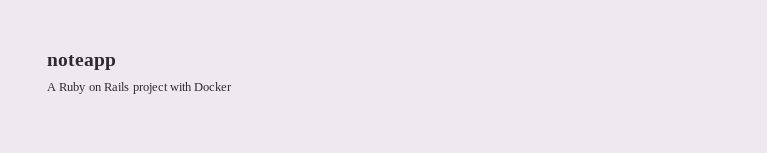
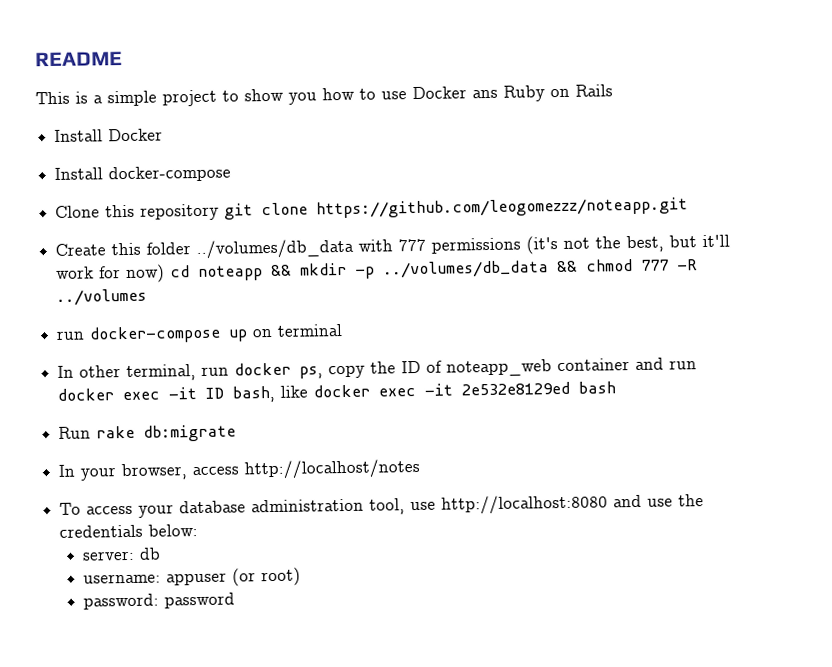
- noteapp
- A Ruby on Rails project with Docker
+ README
+ This is a simple project to show you how to use Docker ans Ruby on Rails
+ Install Docker
+ Install docker-compose
+ Clone this repository git clone https://github.com/leogomezzz/noteapp.git
+ Create this folder ../volumes/db_data with 777 permissions (it's not the best, but it'll work for now) cd noteapp && mkdir -p ../volumes/db_data && chmod 777 -R ../volumes
+ run docker-compose up on terminal
+ In other terminal, run docker ps, copy the ID of noteapp_web container and run docker exec -it ID bash, like docker exec -it 2e532e8129ed bash
+ Run rake db:migrate
+ In your browser, access http://localhost/notes
+ To access your database administration tool, use http://localhost:8080 and use the credentials below:
+ server: db
+ username: appuser (or root)
+ password: password

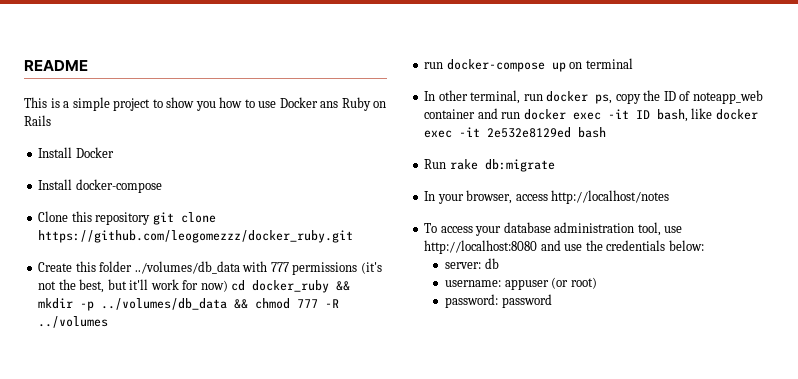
- Clone this repository git clone https://github.com/leogomezzz/noteapp.git
+ Clone this repository git clone https://github.com/leogomezzz/docker_ruby.git
- Create this folder ../volumes/db_data with 777 permissions (it's not the best, but it'll work for now) cd noteapp && mkdir -p ../volumes/db_data && chmod 777 -R ../volumes
+ Create this folder ../volumes/db_data with 777 permissions (it's not the best, but it'll work for now) cd docker_ruby && mkdir -p ../volumes/db_data && chmod 777 -R ../volumes

